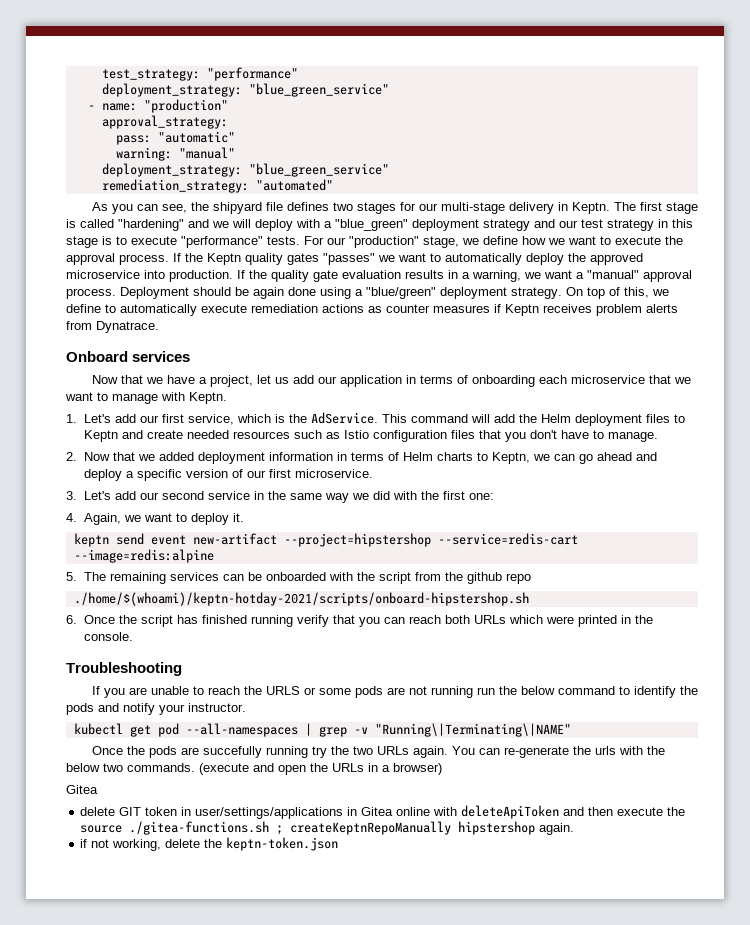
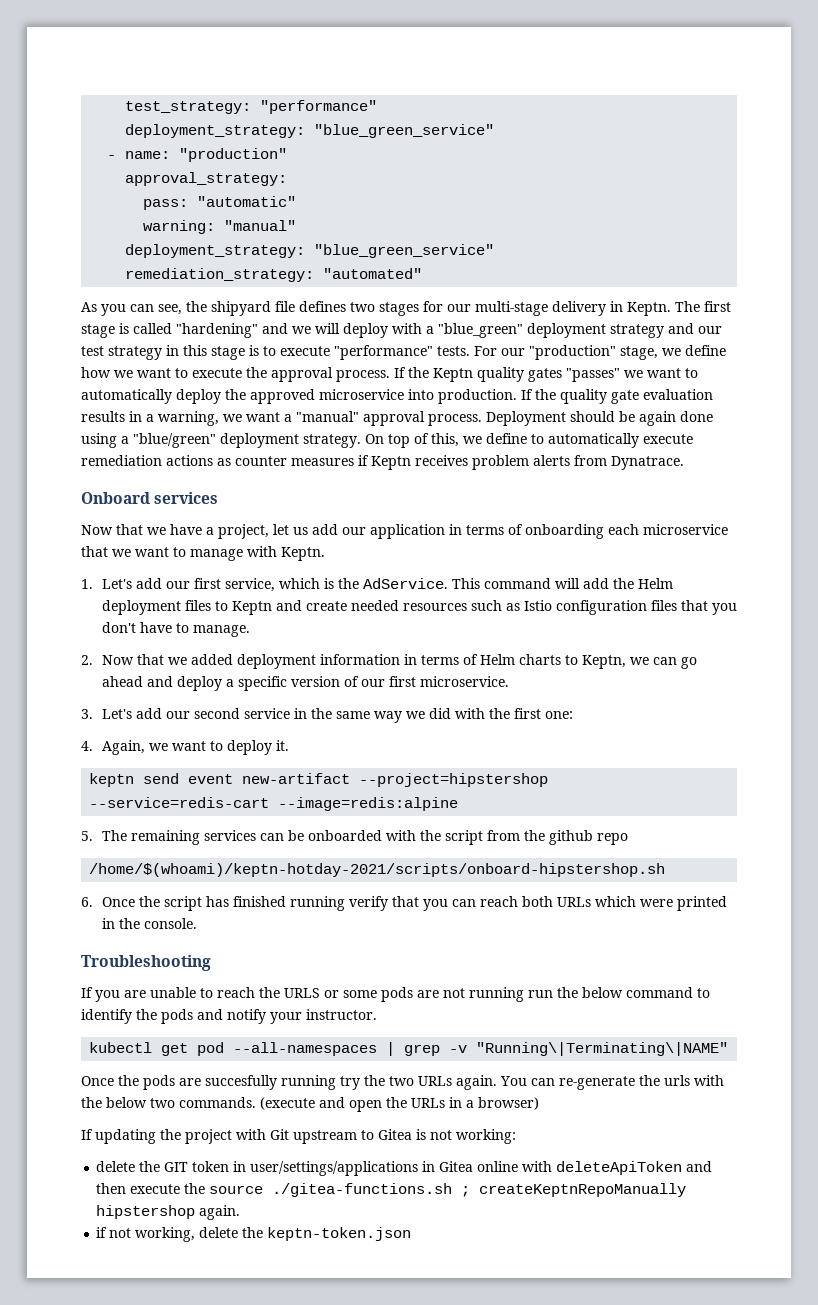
- ./home/$(whoami)/keptn-hotday-2021/scripts/onboard-hipstershop.sh
+ /home/$(whoami)/keptn-hotday-2021/scripts/onboard-hipstershop.sh
- Once the pods are succefully running try the two URLs again.
+ Once the pods are succesfully running try the two URLs again.
  (execute and open the URLs in a browser)
- Gitea
- delete GIT token in user/settings/applications in Gitea online with deleteApiToken and then execute the source ./gitea-functions.sh ; createKeptnRepoManually hipstershop again.
+ If updating the project with Git upstream to Gitea is not working:
+ delete the GIT token in user/settings/applications in Gitea online with deleteApiToken and then execute the source ./gitea-functions.sh ; createKeptnRepoManually hipstershop again.

